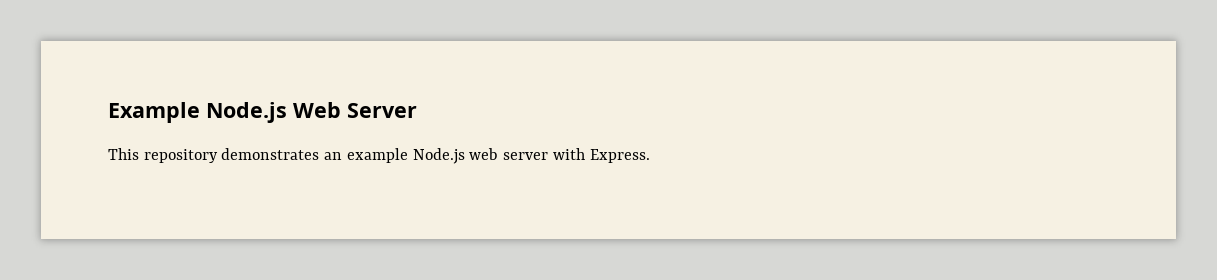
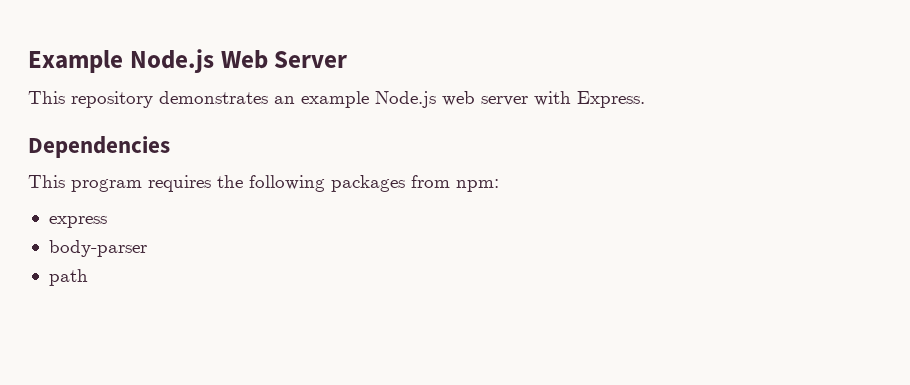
+ Dependencies
+ This program requires the following packages from npm:
+ express
+ body-parser
+ path

